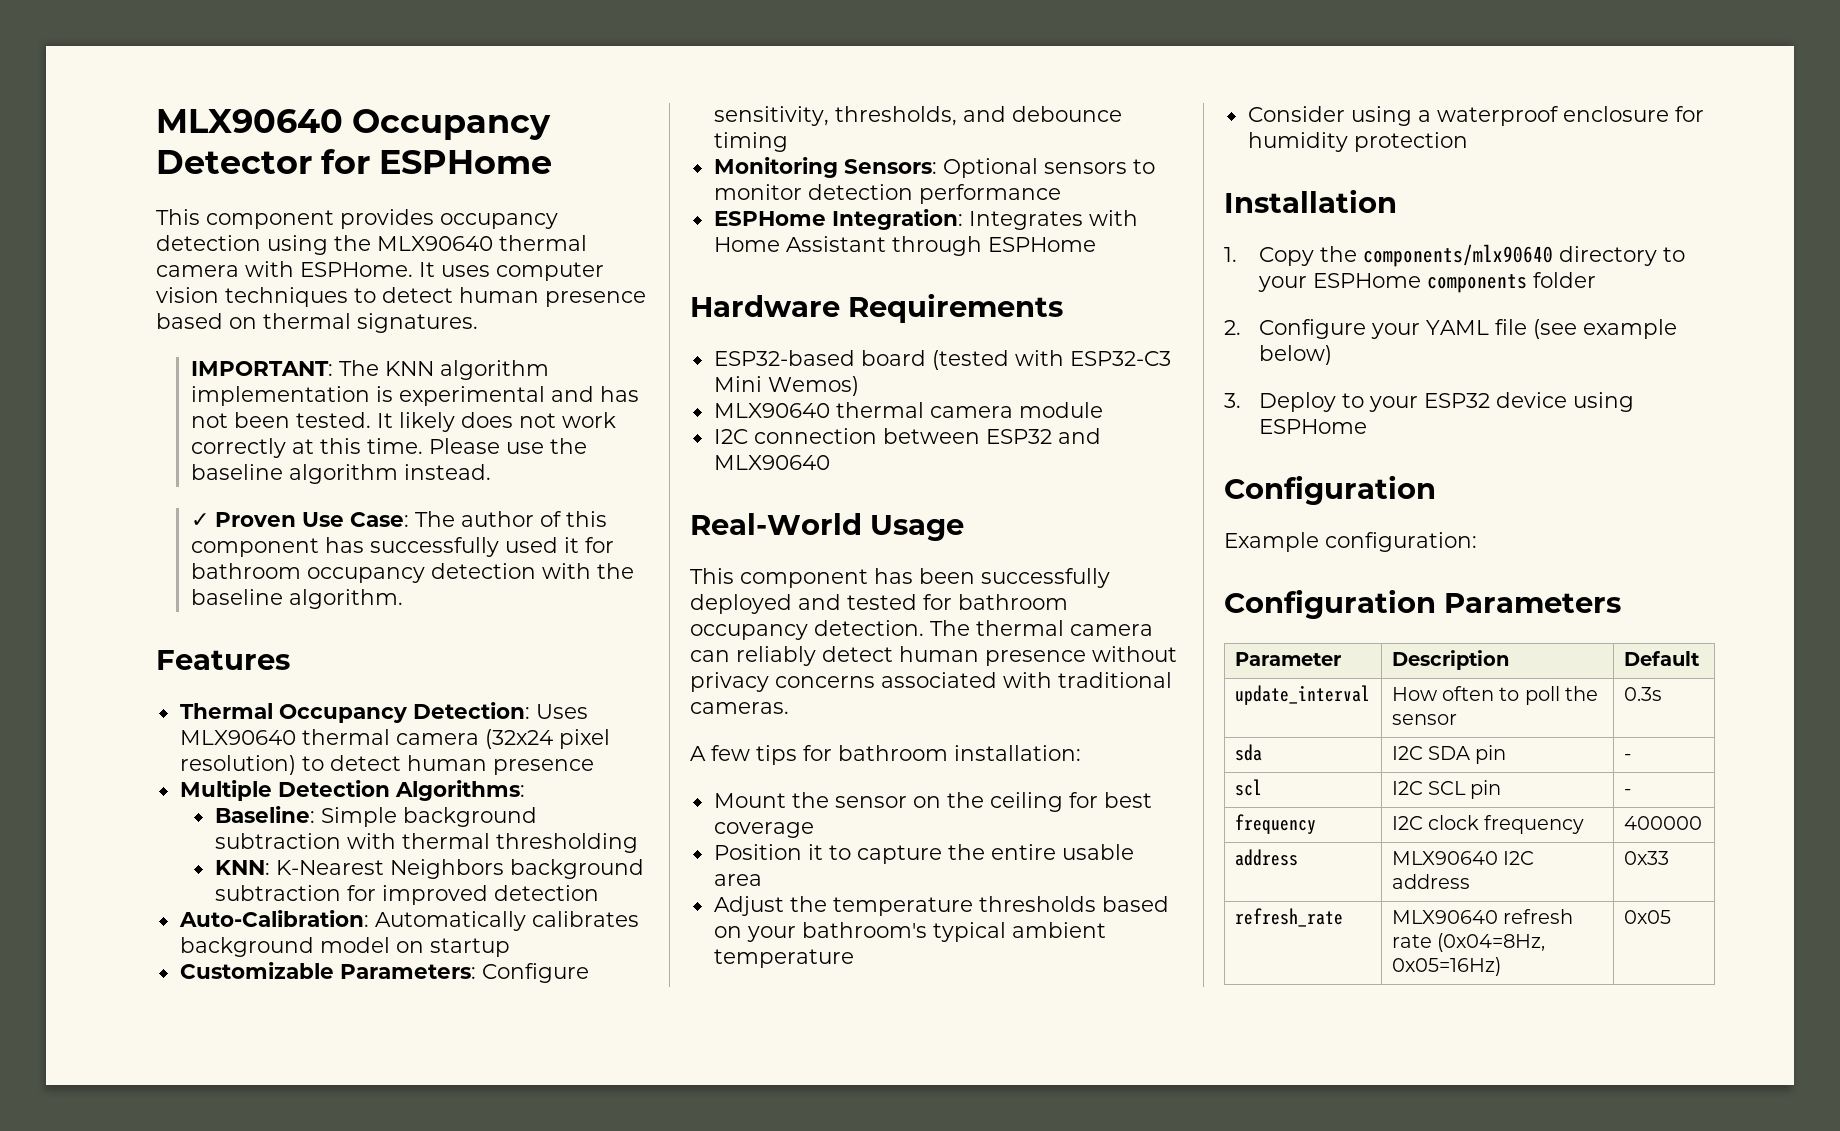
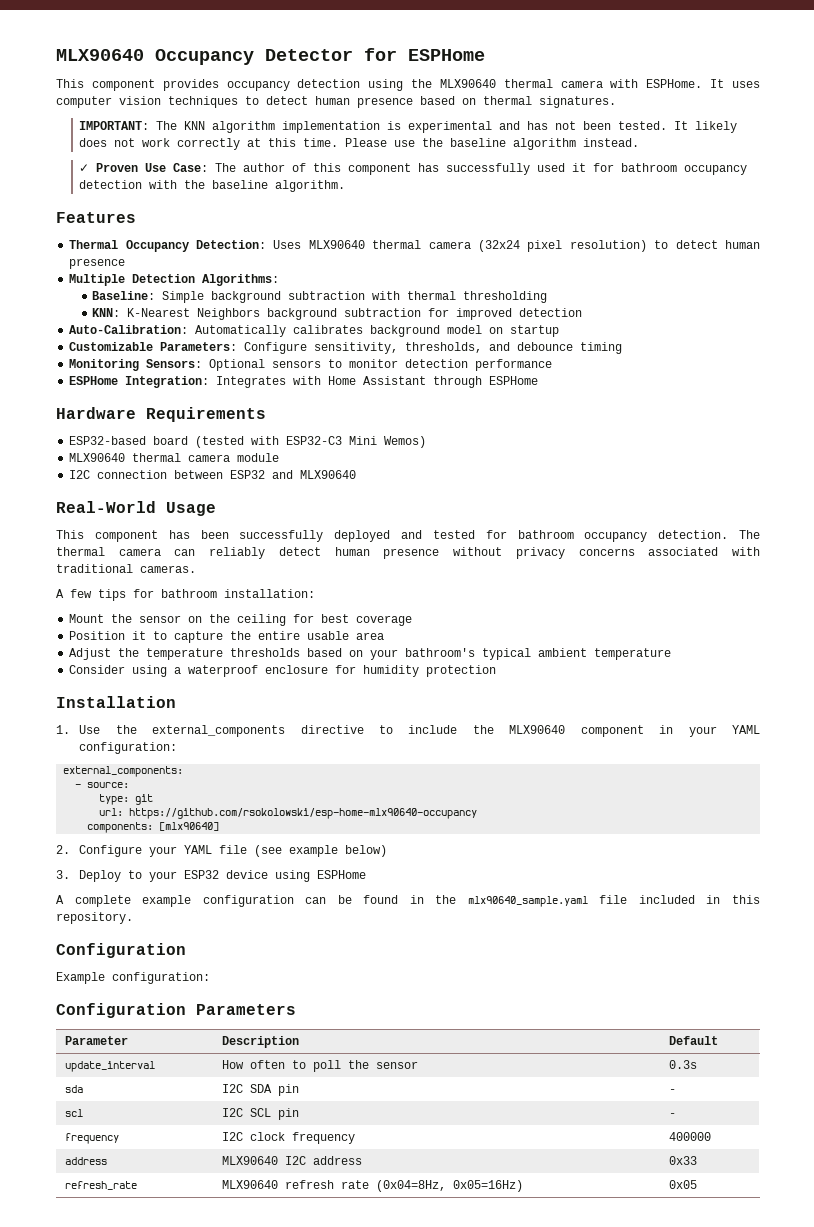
- 1. Copy the components/mlx90640 directory to your ESPHome components folder
+ 1. Use the external_components directive to include the MLX90640 component in your YAML configuration:
+ external_components:
+ - source:
+ type: git
+ url: https://github.com/rsokolowski/esp-home-mlx90640-occupancy
+ components: [mlx90640]
+ A complete example configuration can be found in the mlx90640_sample.yaml file included in this repository.

